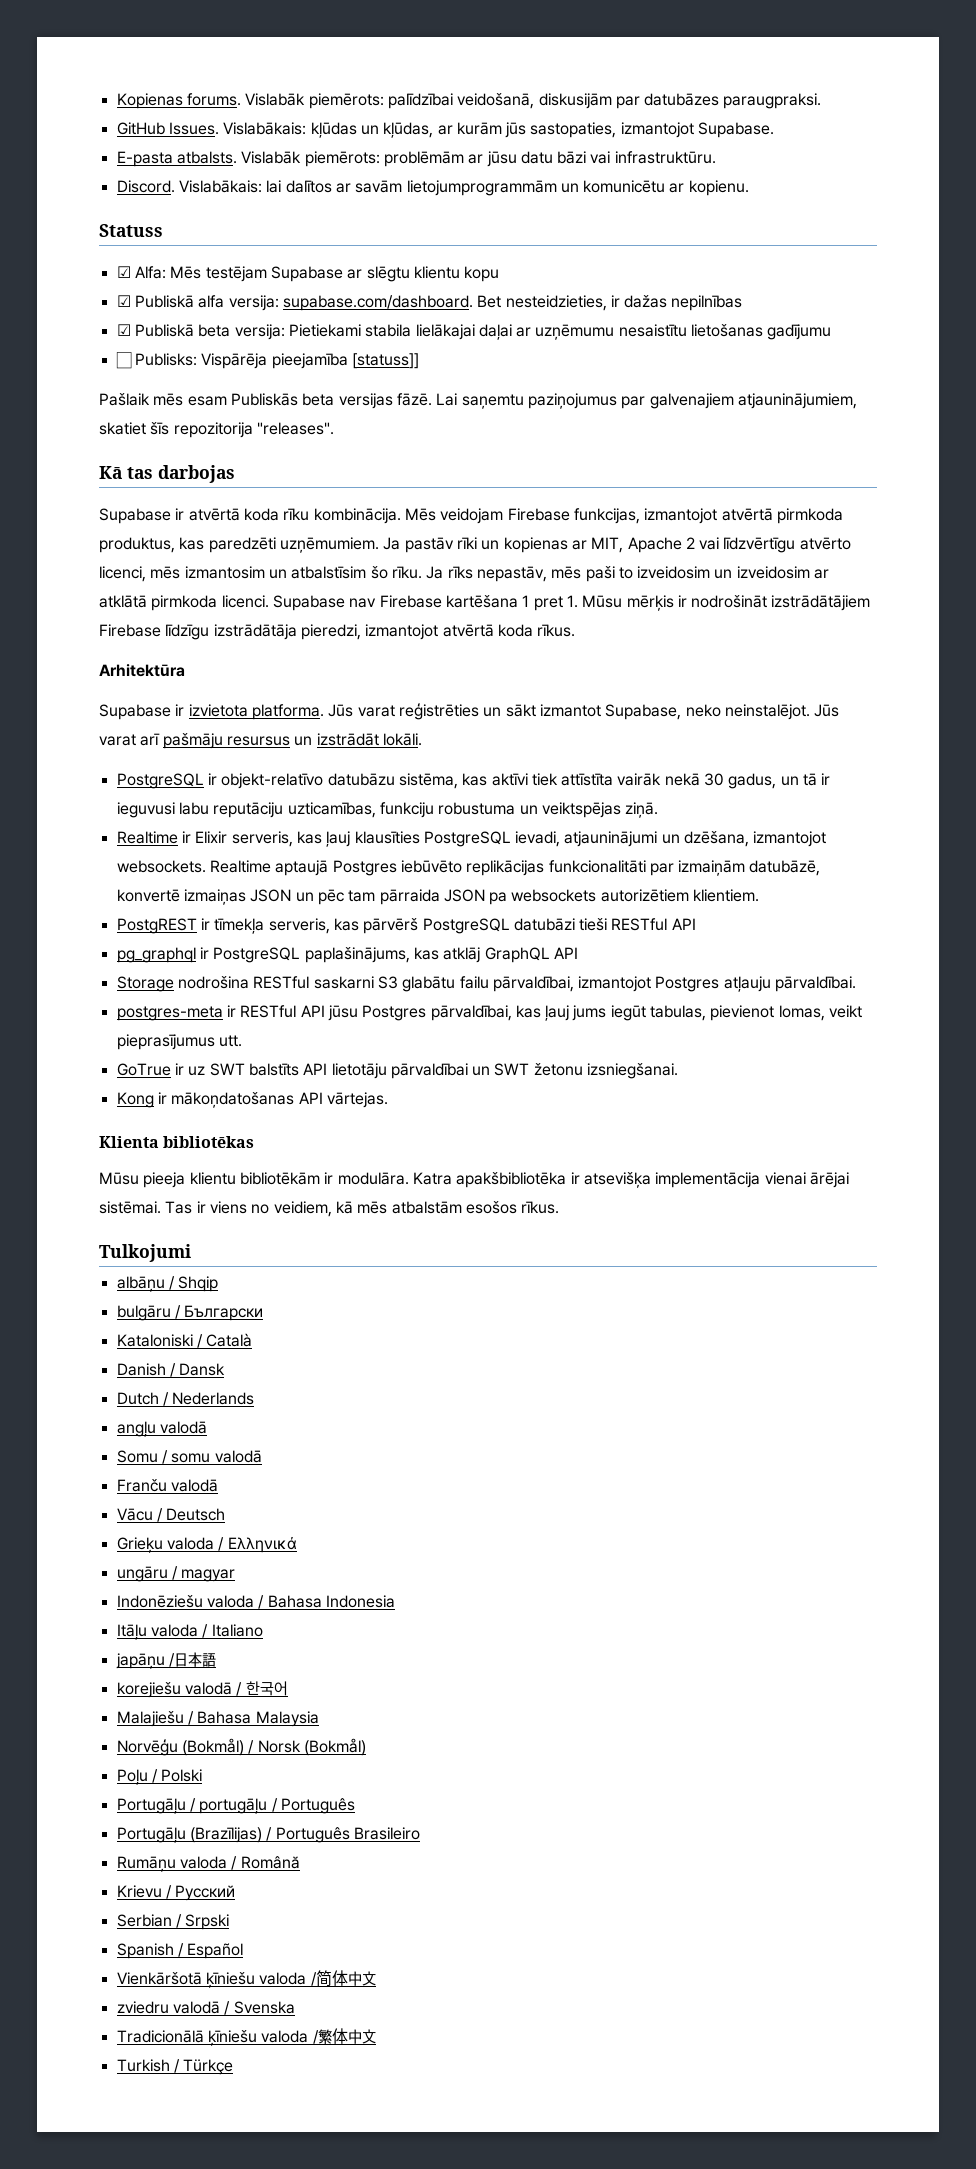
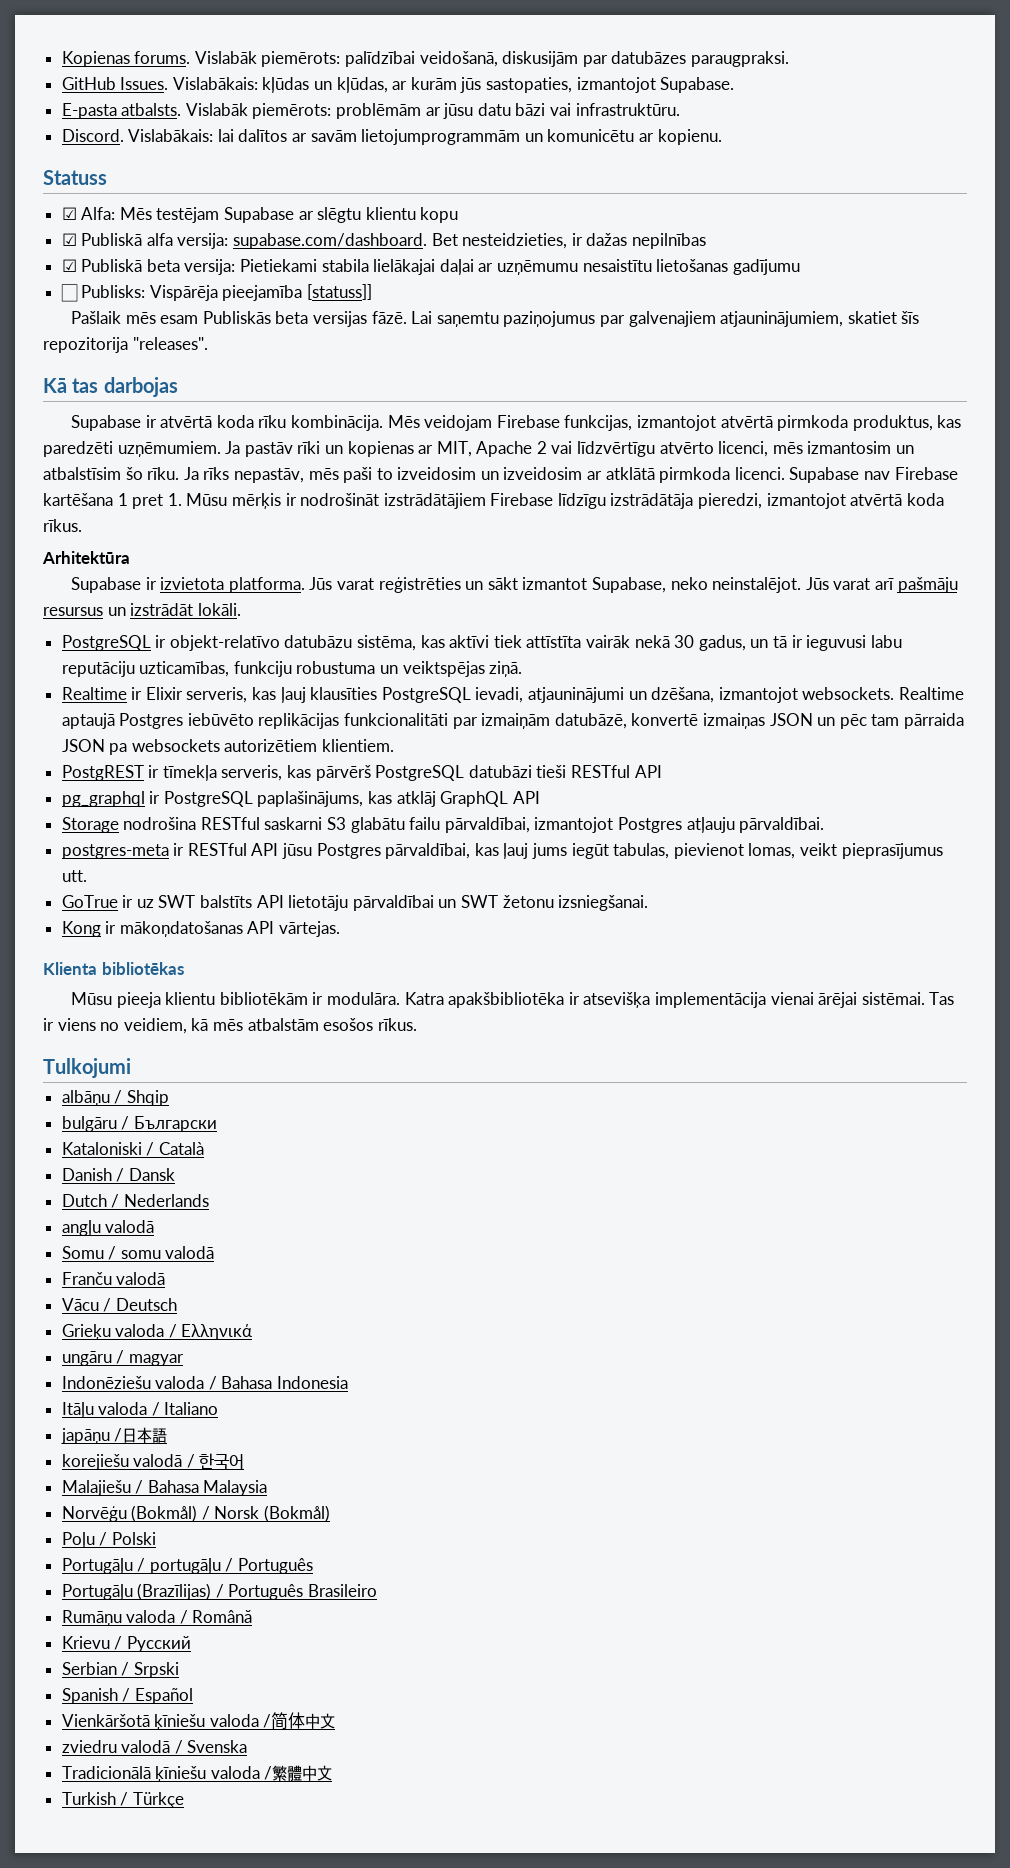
- Tradicionālā ķīniešu valoda /繁体中文
+ Tradicionālā ķīniešu valoda /繁體中文

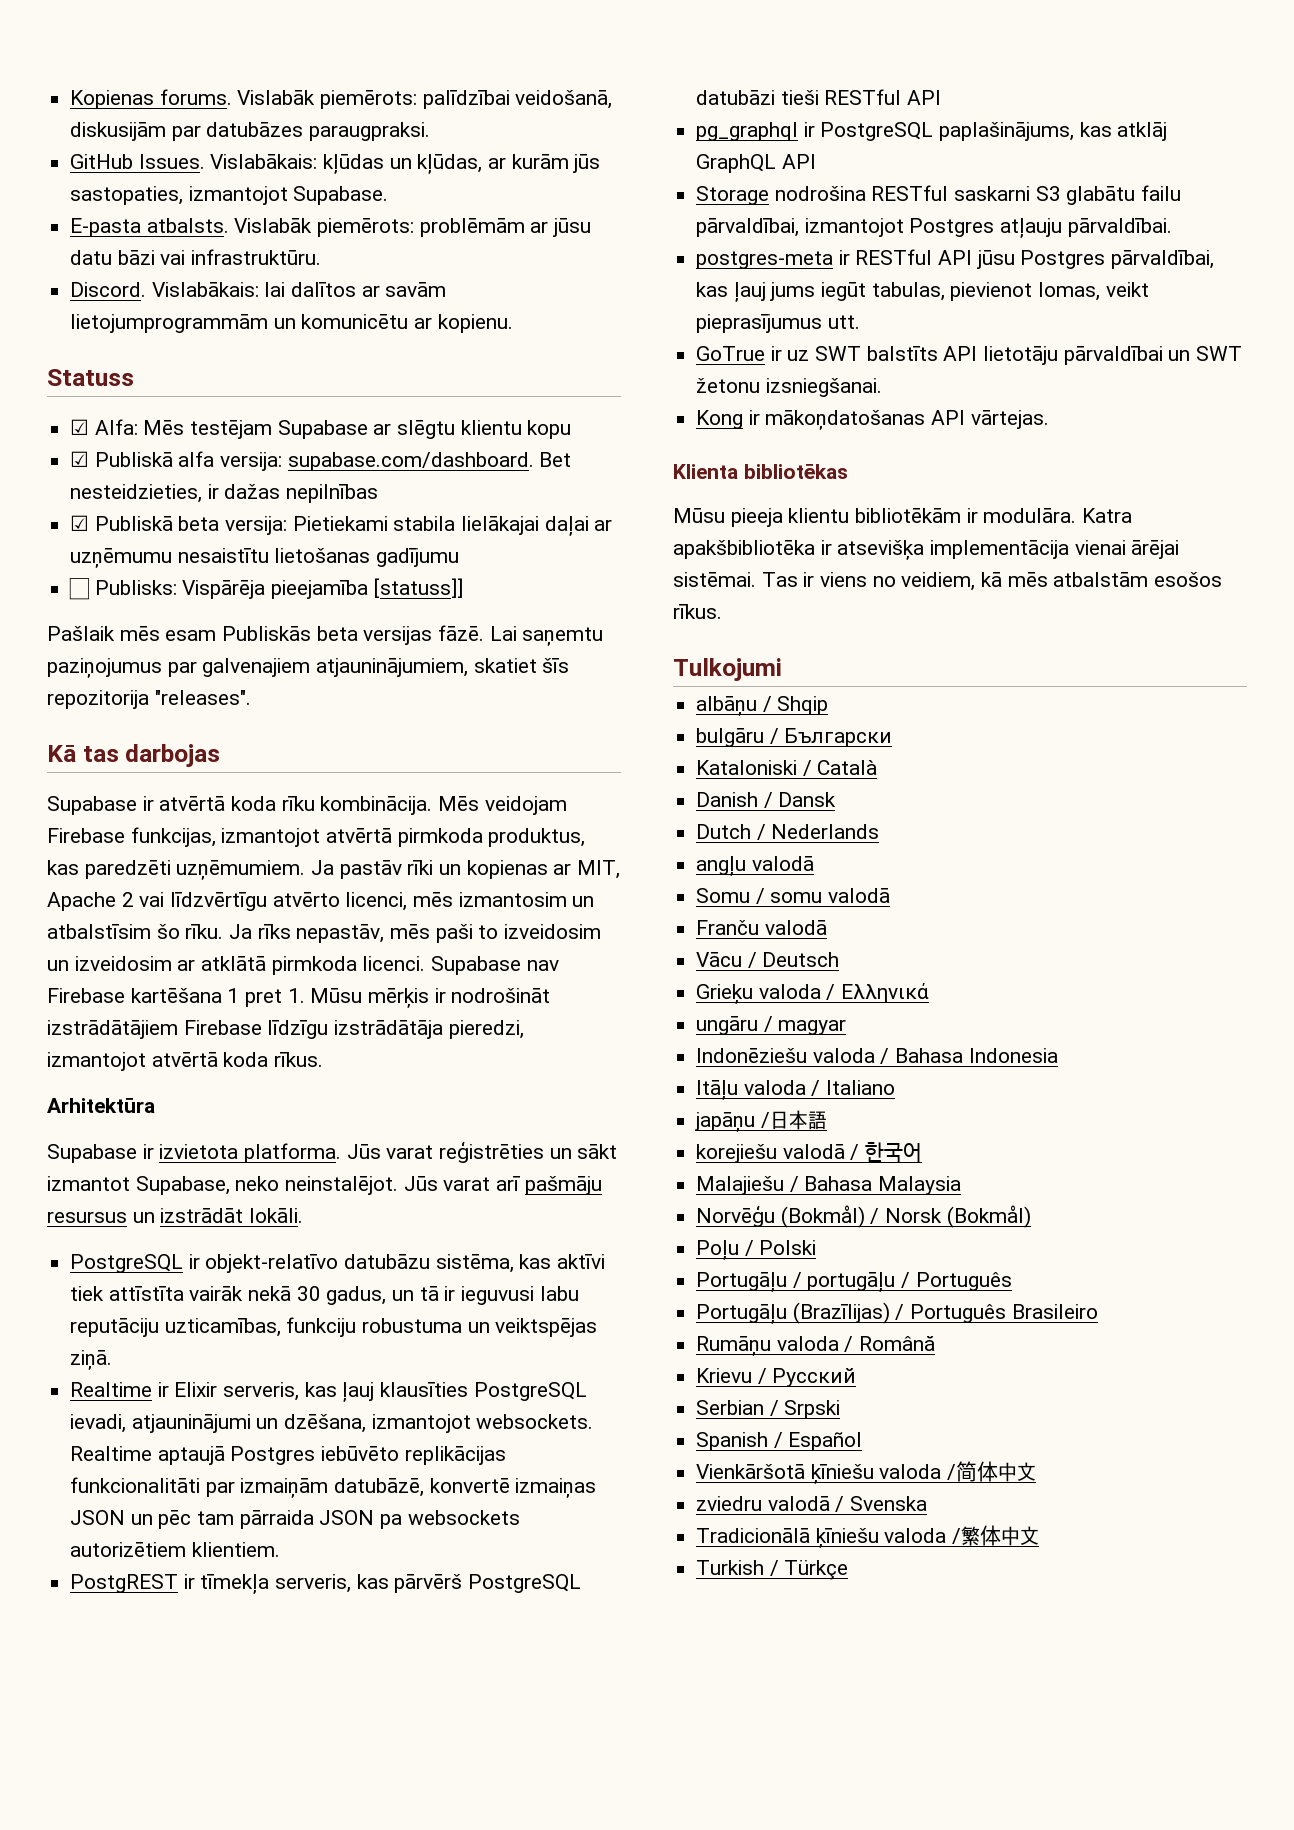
- Tradicionālā ķīniešu valoda /繁體中文
+ Tradicionālā ķīniešu valoda /繁体中文

